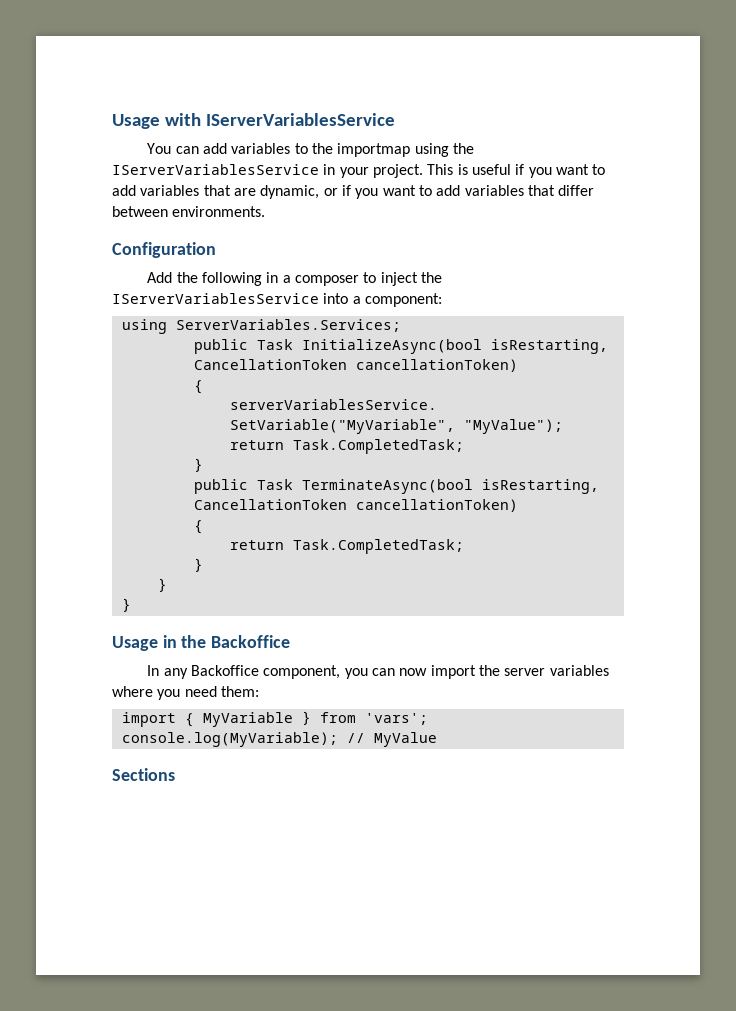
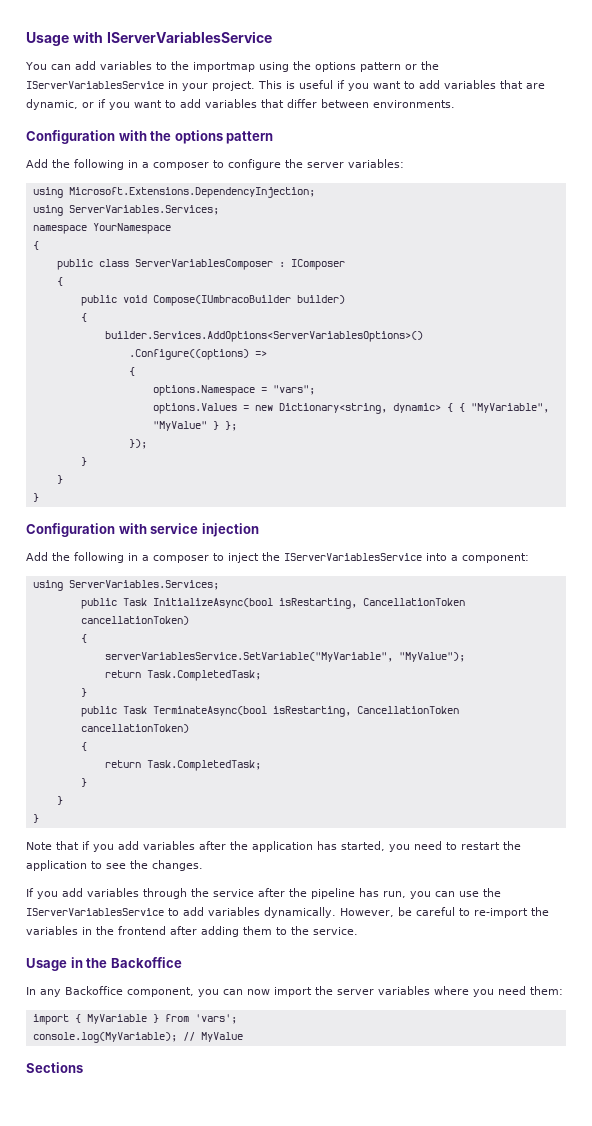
- You can add variables to the importmap using the IServerVariablesService in your project.
+ You can add variables to the importmap using the options pattern or the IServerVariablesService in your project.
- Configuration
+ Configuration with the options pattern
+ Add the following in a composer to configure the server variables:
+ using Microsoft.Extensions.DependencyInjection;
+ using ServerVariables.Services;
+ namespace YourNamespace
+ {
+ public class ServerVariablesComposer : IComposer
+ {
+ public void Compose(IUmbracoBuilder builder)
+ {
+ builder.Services.AddOptions<ServerVariablesOptions>()
+ .Configure((options) =>
+ {
+ options.Namespace = "vars";
+ options.Values = new Dictionary<string, dynamic> { { "MyVariable", "MyValue" } };
+ });
+ }
+ }
+ }
+ Configuration with service injection
+ Note that if you add variables after the application has started, you need to restart the application to see the changes.
+ If you add variables through the service after the pipeline has run, you can use the IServerVariablesService to add variables dynamically. However, be careful to re-import the variables in the frontend after adding them to the service.

